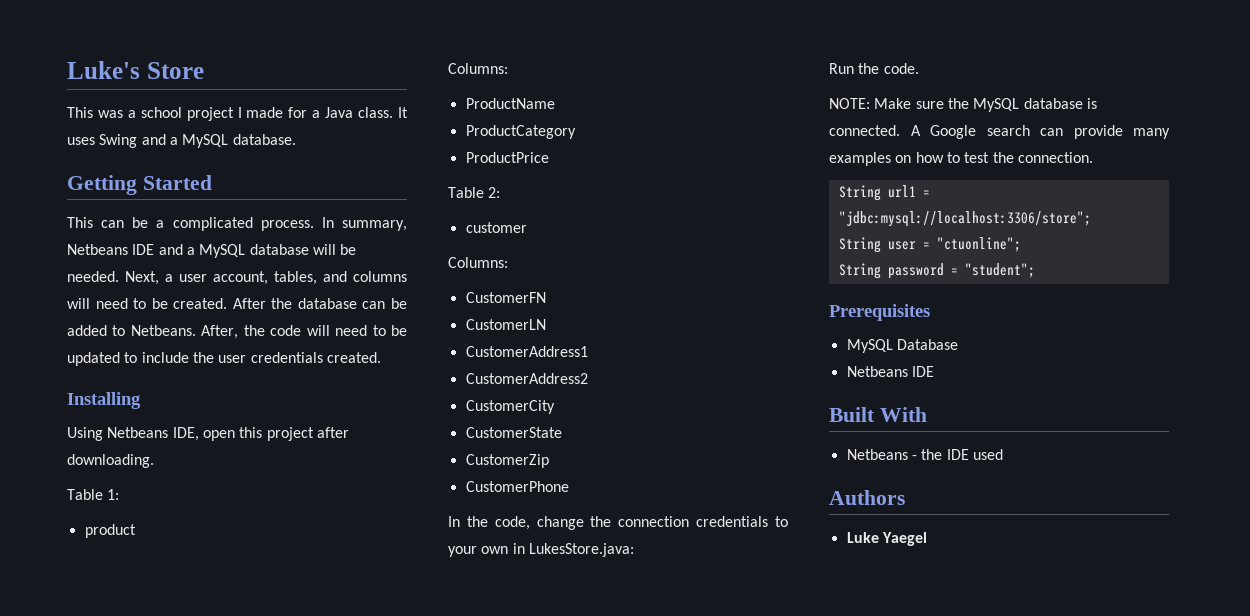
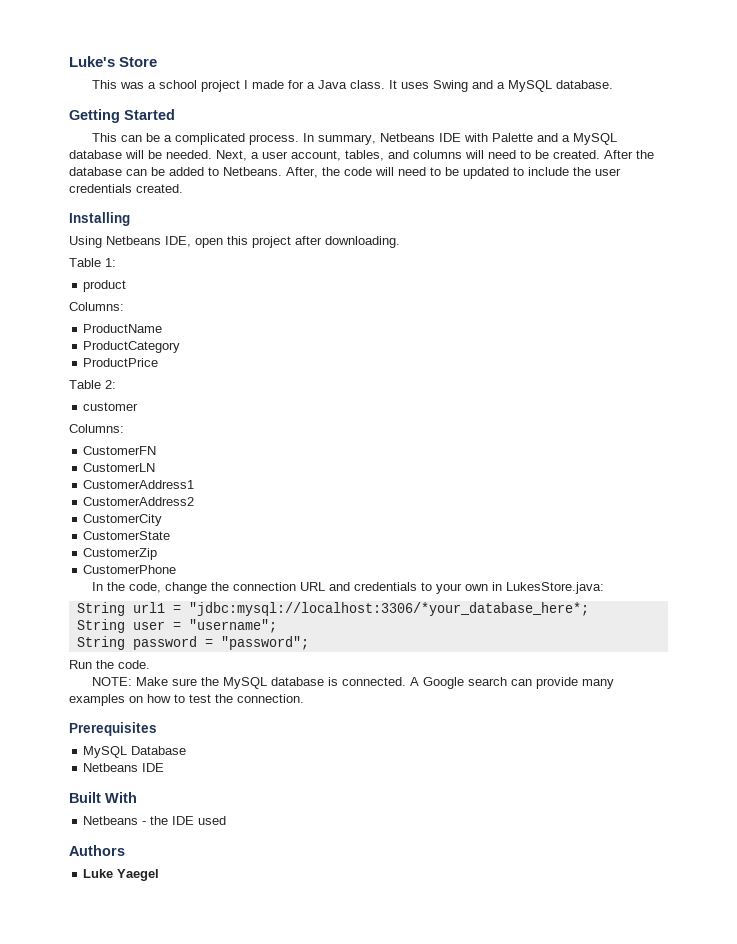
- In summary, Netbeans IDE and a MySQL database will be needed.
+ In summary, Netbeans IDE with Palette and a MySQL database will be needed.
- In the code, change the connection credentials to your own in LukesStore.java:
+ In the code, change the connection URL and credentials to your own in LukesStore.java:
+ String url1 = "jdbc:mysql://localhost:3306/*your_database_here*;
+ String user = "username";
+ String password = "password";
- String url1 = "jdbc:mysql://localhost:3306/store";
- String user = "ctuonline";
- String password = "student";

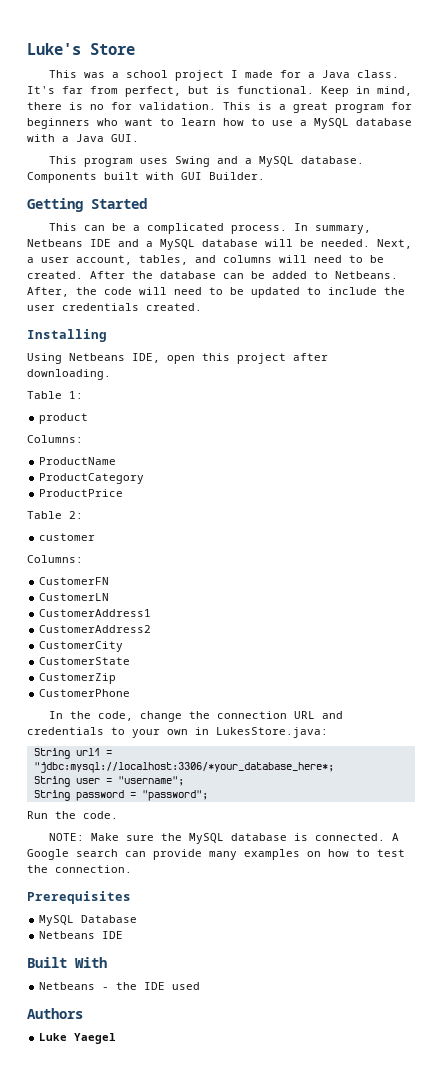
- It uses Swing and a MySQL database.
+ It's far from perfect, but is functional. Keep in mind, there is no for validation. This is a great program for beginners who want to learn how to use a MySQL database with a Java GUI.
+ This program uses Swing and a MySQL database. Components built with GUI Builder.
- In summary, Netbeans IDE with Palette and a MySQL database will be needed.
+ In summary, Netbeans IDE and a MySQL database will be needed.

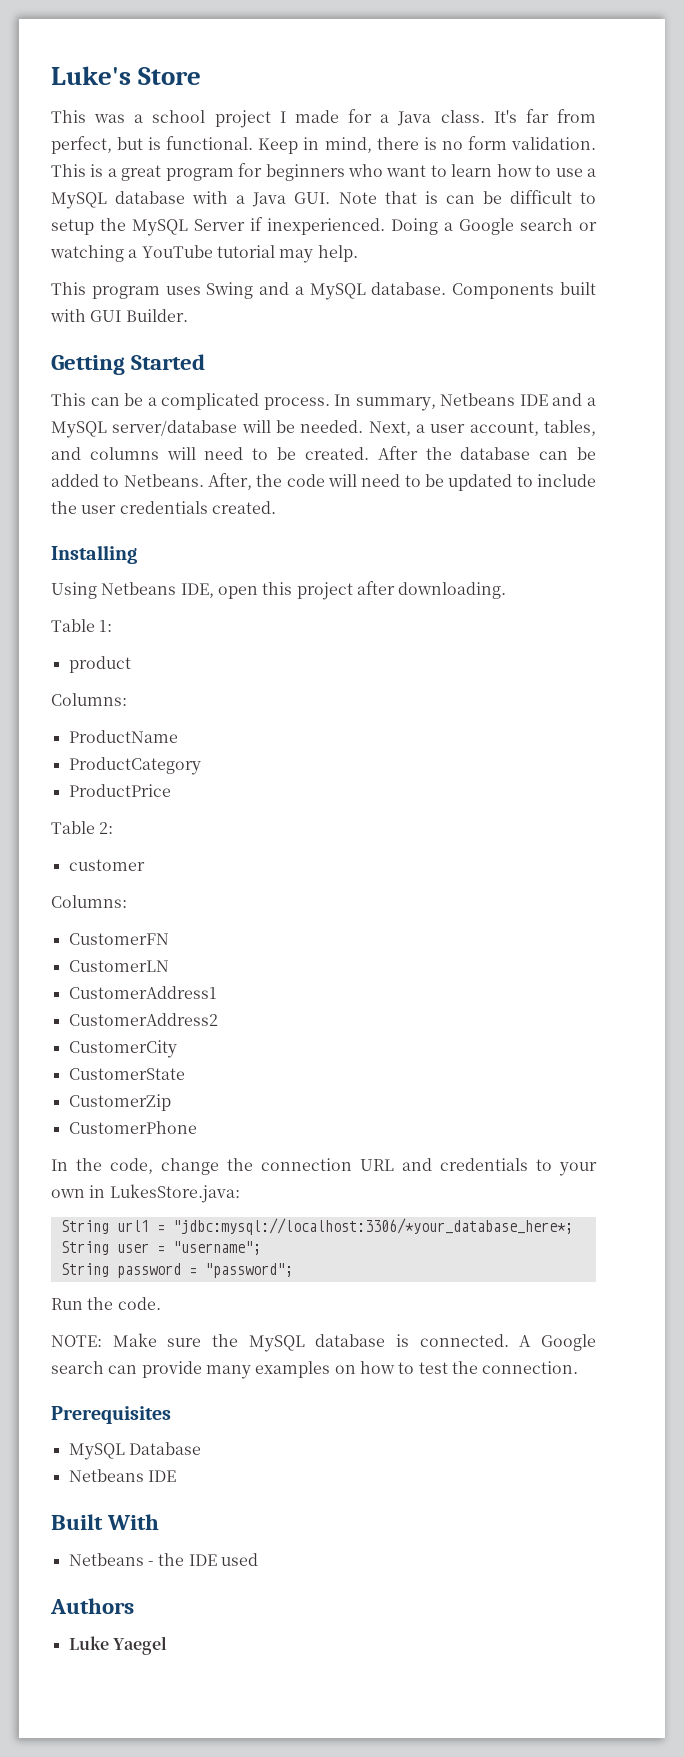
- Keep in mind, there is no for validation.
+ Keep in mind, there is no form validation.
- This is a great program for beginners who want to learn how to use a MySQL database with a Java GUI.
+ This is a great program for beginners who want to learn how to use a MySQL database with a Java GUI. Note that is can be difficult to setup the MySQL Server if inexperienced. Doing a Google search or watching a YouTube tutorial may help.
- In summary, Netbeans IDE and a MySQL database will be needed.
+ In summary, Netbeans IDE and a MySQL server/database will be needed.

